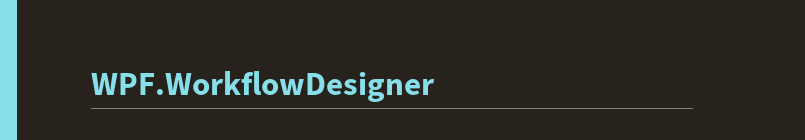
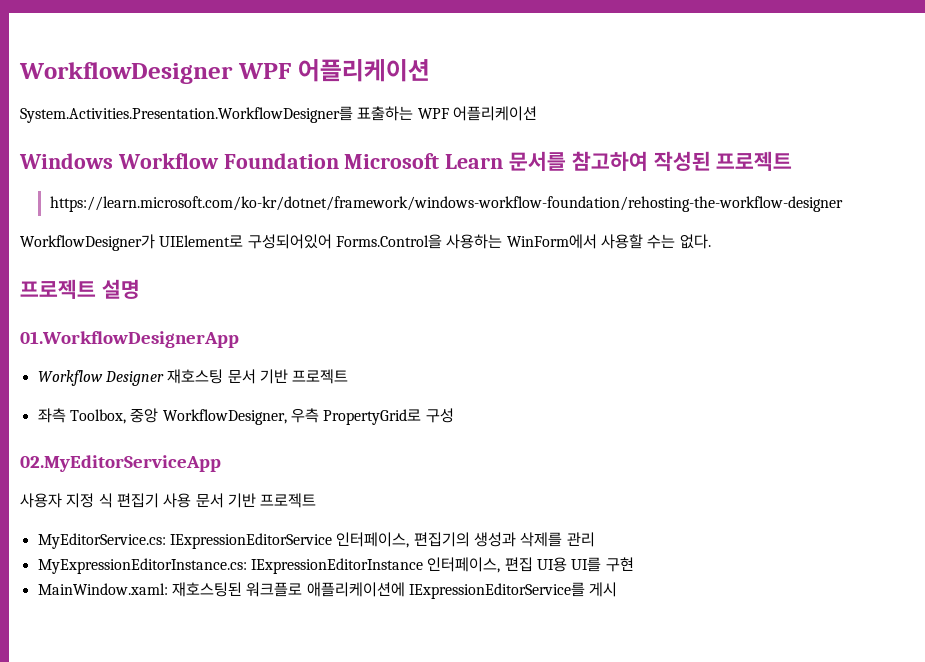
- WPF.WorkflowDesigner
+ WorkflowDesigner WPF 어플리케이션
+ System.Activities.Presentation.WorkflowDesigner를 표출하는 WPF 어플리케이션
+ Windows Workflow Foundation Microsoft Learn 문서를 참고하여 작성된 프로젝트
+ https://learn.microsoft.com/ko-kr/dotnet/framework/windows-workflow-foundation/rehosting-the-workflow-designer
+ WorkflowDesigner가 UIElement로 구성되어있어 Forms.Control을 사용하는 WinForm에서 사용할 수는 없다.
+ 프로젝트 설명
+ 01.WorkflowDesignerApp
+ Workflow Designer 재호스팅 문서 기반 프로젝트
+ 좌측 Toolbox, 중앙 WorkflowDesigner, 우측 PropertyGrid로 구성
+ 02.MyEditorServiceApp
+ 사용자 지정 식 편집기 사용 문서 기반 프로젝트
+ MyEditorService.cs: IExpressionEditorService 인터페이스, 편집기의 생성과 삭제를 관리
+ MyExpressionEditorInstance.cs: IExpressionEditorInstance 인터페이스, 편집 UI용 UI를 구현
+ MainWindow.xaml: 재호스팅된 워크플로 애플리케이션에 IExpressionEditorService를 게시

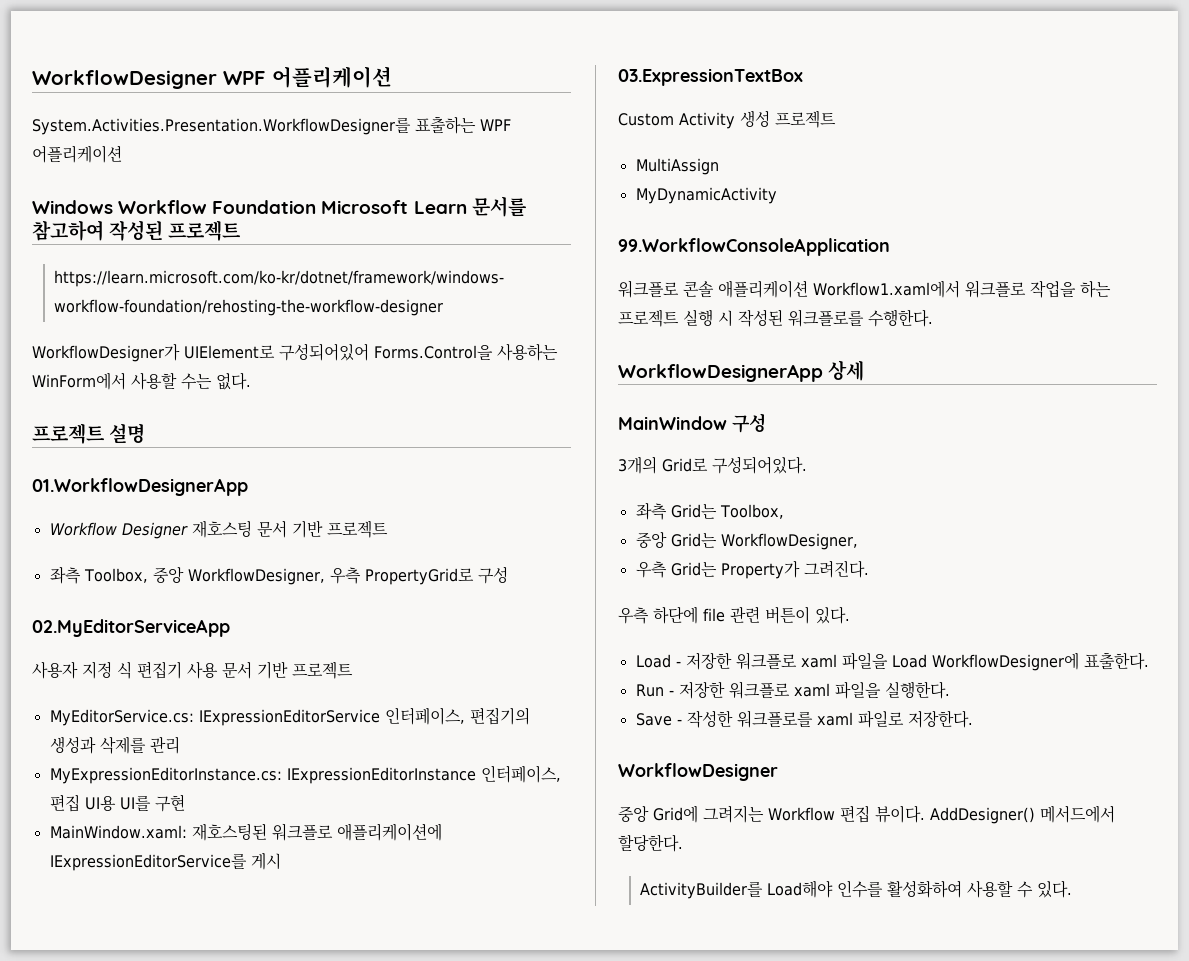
+ 03.ExpressionTextBox
+ Custom Activity 생성 프로젝트
+ MultiAssign
+ MyDynamicActivity
+ 99.WorkflowConsoleApplication
+ 워크플로 콘솔 애플리케이션 Workflow1.xaml에서 워크플로 작업을 하는 프로젝트 실행 시 작성된 워크플로를 수행한다.
+ WorkflowDesignerApp 상세
+ MainWindow 구성
+ 3개의 Grid로 구성되어있다.
+ 좌측 Grid는 Toolbox,
+ 중앙 Grid는 WorkflowDesigner,
+ 우측 Grid는 Property가 그려진다.
+ 우측 하단에 file 관련 버튼이 있다.
+ Load - 저장한 워크플로 xaml 파일을 Load WorkflowDesigner에 표출한다.
+ Run - 저장한 워크플로 xaml 파일을 실행한다.
+ Save - 작성한 워크플로를 xaml 파일로 저장한다.
+ WorkflowDesigner
+ 중앙 Grid에 그려지는 Workflow 편집 뷰이다. AddDesigner() 메서드에서 할당한다.
+ ActivityBuilder를 Load해야 인수를 활성화하여 사용할 수 있다.

